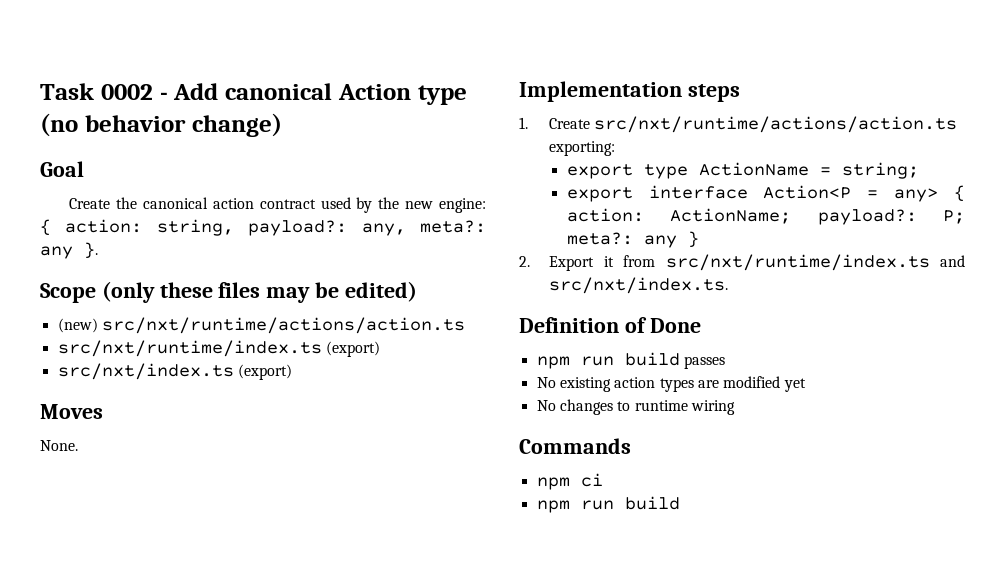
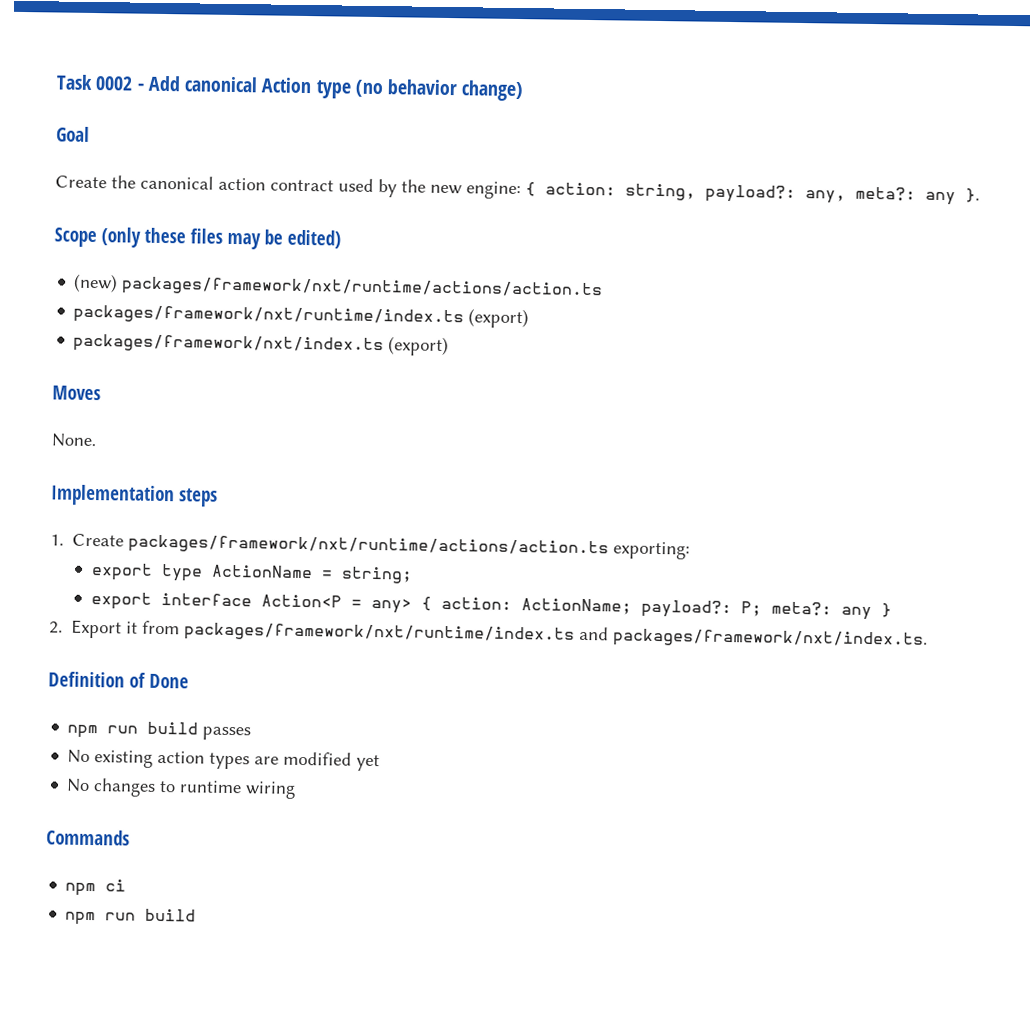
- (new) src/nxt/runtime/actions/action.ts
- src/nxt/runtime/index.ts (export)
- src/nxt/index.ts (export)
+ (new) packages/framework/nxt/runtime/actions/action.ts
+ packages/framework/nxt/runtime/index.ts (export)
+ packages/framework/nxt/index.ts (export)
- 1. Create src/nxt/runtime/actions/action.ts exporting:
+ 1. Create packages/framework/nxt/runtime/actions/action.ts exporting:
- 2. Export it from src/nxt/runtime/index.ts and src/nxt/index.ts.
+ 2. Export it from packages/framework/nxt/runtime/index.ts and packages/framework/nxt/index.ts.

